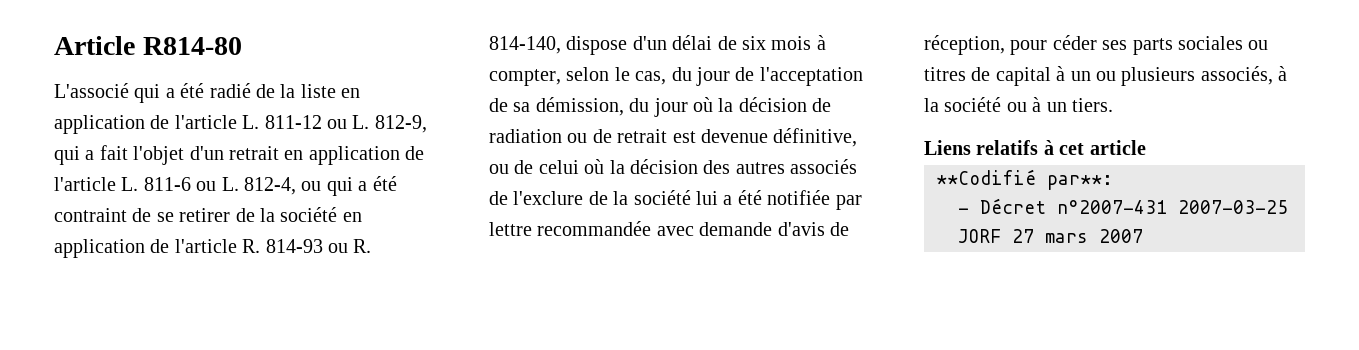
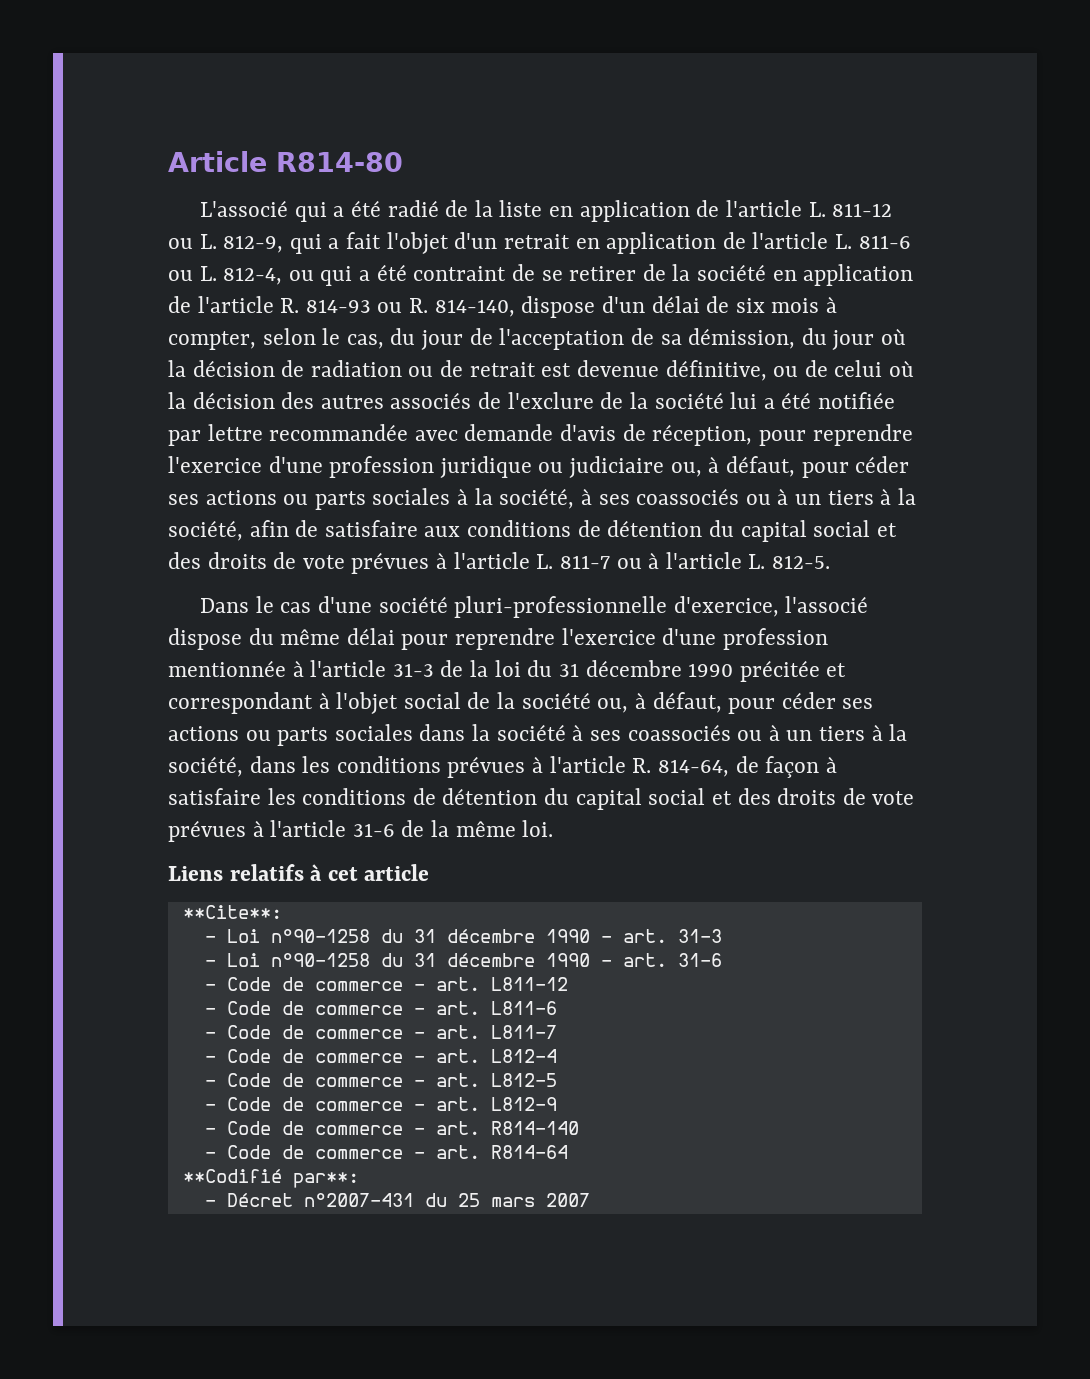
- L'associé qui a été radié de la liste en application de l'article L. 811-12 ou L. 812-9, qui a fait l'objet d'un retrait en application de l'article L. 811-6 ou L. 812-4, ou qui a été contraint de se retirer de la société en application de l'article R. 814-93 ou R. 814-140, dispose d'un délai de six mois à compter, selon le cas, du jour de l'acceptation de sa démission, du jour où la décision de radiation ou de retrait est devenue définitive, ou de celui où la décision des autres associés de l'exclure de la société lui a été notifiée par lettre recommandée avec demande d'avis de réception, pour céder ses parts sociales ou titres de capital à un ou plusieurs associés, à la société ou à un tiers.
+ L'associé qui a été radié de la liste en application de l'article L. 811-12 ou L. 812-9, qui a fait l'objet d'un retrait en application de l'article L. 811-6 ou L. 812-4, ou qui a été contraint de se retirer de la société en application de l'article R. 814-93 ou R. 814-140, dispose d'un délai de six mois à compter, selon le cas, du jour de l'acceptation de sa démission, du jour où la décision de radiation ou de retrait est devenue définitive, ou de celui où la décision des autres associés de l'exclure de la société lui a été notifiée par lettre recommandée avec demande d'avis de réception, pour reprendre l'exercice d'une profession juridique ou judiciaire ou, à défaut, pour céder ses actions ou parts sociales à la société, à ses coassociés ou à un tiers à la société, afin de satisfaire aux conditions de détention du capital social et des droits de vote prévues à l'article L. 811-7 ou à l'article L. 812-5.
+ Dans le cas d'une société pluri-professionnelle d'exercice, l'associé dispose du même délai pour reprendre l'exercice d'une profession mentionnée à l'article 31-3 de la loi du 31 décembre 1990 précitée et correspondant à l'objet social de la société ou, à défaut, pour céder ses actions ou parts sociales dans la société à ses coassociés ou à un tiers à la société, dans les conditions prévues à l'article R. 814-64, de façon à satisfaire les conditions de détention du capital social et des droits de vote prévues à l'article 31-6 de la même loi.
+ **Cite**:
+ - Loi n°90-1258 du 31 décembre 1990 - art. 31-3
+ - Loi n°90-1258 du 31 décembre 1990 - art. 31-6
+ - Code de commerce - art. L811-12
+ - Code de commerce - art. L811-6
+ - Code de commerce - art. L811-7
+ - Code de commerce - art. L812-4
+ - Code de commerce - art. L812-5
+ - Code de commerce - art. L812-9
+ - Code de commerce - art. R814-140
+ - Code de commerce - art. R814-64
- - Décret n°2007-431 2007-03-25 JORF 27 mars 2007
+ - Décret n°2007-431 du 25 mars 2007

